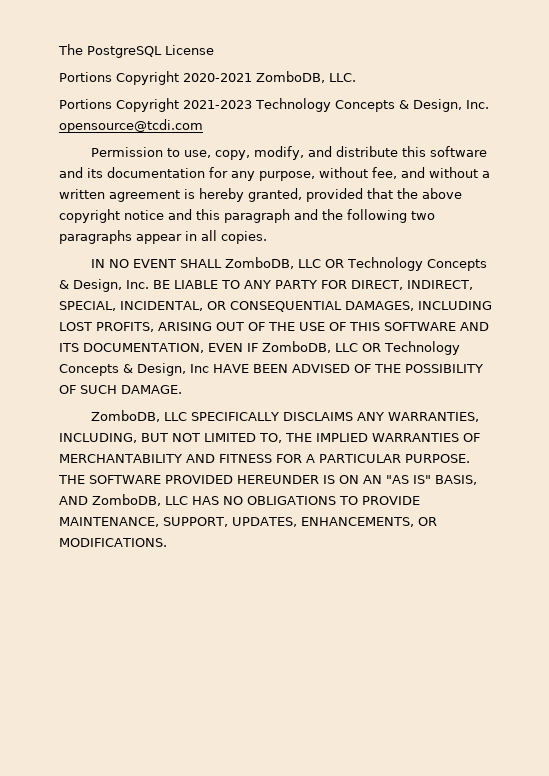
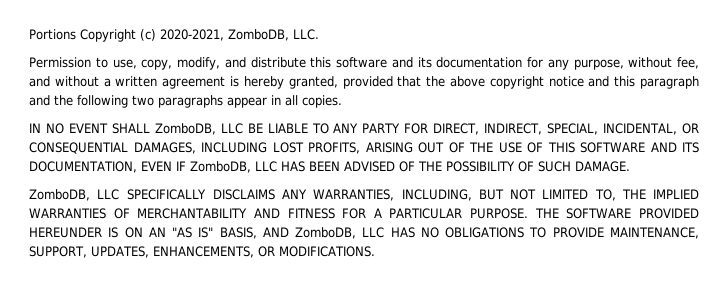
- The PostgreSQL License
- Portions Copyright 2020-2021 ZomboDB, LLC.
- Portions Copyright 2021-2023 Technology Concepts & Design, Inc. opensource@tcdi.com
+ Portions Copyright (c) 2020-2021, ZomboDB, LLC.
- IN NO EVENT SHALL ZomboDB, LLC OR Technology Concepts & Design, Inc. BE LIABLE TO ANY PARTY FOR DIRECT, INDIRECT, SPECIAL, INCIDENTAL, OR CONSEQUENTIAL DAMAGES, INCLUDING LOST PROFITS, ARISING OUT OF THE USE OF THIS SOFTWARE AND ITS DOCUMENTATION, EVEN IF ZomboDB, LLC OR Technology Concepts & Design, Inc HAVE BEEN ADVISED OF THE POSSIBILITY OF SUCH DAMAGE.
+ IN NO EVENT SHALL ZomboDB, LLC BE LIABLE TO ANY PARTY FOR DIRECT, INDIRECT, SPECIAL, INCIDENTAL, OR CONSEQUENTIAL DAMAGES, INCLUDING LOST PROFITS, ARISING OUT OF THE USE OF THIS SOFTWARE AND ITS DOCUMENTATION, EVEN IF ZomboDB, LLC HAS BEEN ADVISED OF THE POSSIBILITY OF SUCH DAMAGE.

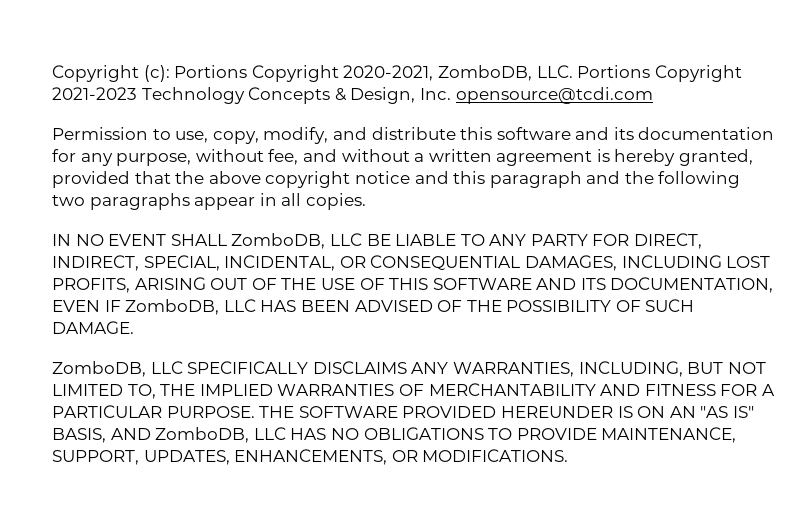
- Portions Copyright (c) 2020-2021, ZomboDB, LLC.
+ Copyright (c): Portions Copyright 2020-2021, ZomboDB, LLC. Portions Copyright 2021-2023 Technology Concepts & Design, Inc. opensource@tcdi.com

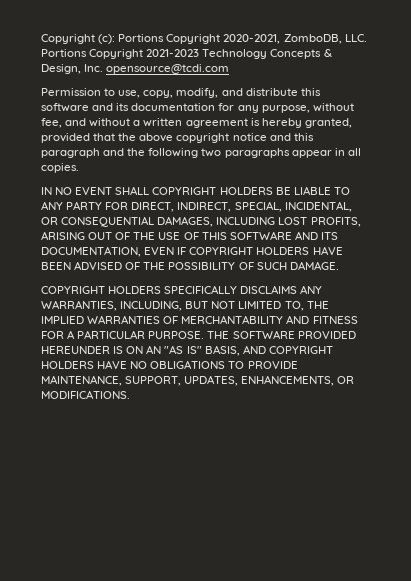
- IN NO EVENT SHALL ZomboDB, LLC BE LIABLE TO ANY PARTY FOR DIRECT, INDIRECT, SPECIAL, INCIDENTAL, OR CONSEQUENTIAL DAMAGES, INCLUDING LOST PROFITS, ARISING OUT OF THE USE OF THIS SOFTWARE AND ITS DOCUMENTATION, EVEN IF ZomboDB, LLC HAS BEEN ADVISED OF THE POSSIBILITY OF SUCH DAMAGE.
+ IN NO EVENT SHALL COPYRIGHT HOLDERS BE LIABLE TO ANY PARTY FOR DIRECT, INDIRECT, SPECIAL, INCIDENTAL, OR CONSEQUENTIAL DAMAGES, INCLUDING LOST PROFITS, ARISING OUT OF THE USE OF THIS SOFTWARE AND ITS DOCUMENTATION, EVEN IF COPYRIGHT HOLDERS HAVE BEEN ADVISED OF THE POSSIBILITY OF SUCH DAMAGE.
- ZomboDB, LLC SPECIFICALLY DISCLAIMS ANY WARRANTIES, INCLUDING, BUT NOT LIMITED TO, THE IMPLIED WARRANTIES OF MERCHANTABILITY AND FITNESS FOR A PARTICULAR PURPOSE.
+ COPYRIGHT HOLDERS SPECIFICALLY DISCLAIMS ANY WARRANTIES, INCLUDING, BUT NOT LIMITED TO, THE IMPLIED WARRANTIES OF MERCHANTABILITY AND FITNESS FOR A PARTICULAR PURPOSE.
- THE SOFTWARE PROVIDED HEREUNDER IS ON AN "AS IS" BASIS, AND ZomboDB, LLC HAS NO OBLIGATIONS TO PROVIDE MAINTENANCE, SUPPORT, UPDATES, ENHANCEMENTS, OR MODIFICATIONS.
+ THE SOFTWARE PROVIDED HEREUNDER IS ON AN "AS IS" BASIS, AND COPYRIGHT HOLDERS HAVE NO OBLIGATIONS TO PROVIDE MAINTENANCE, SUPPORT, UPDATES, ENHANCEMENTS, OR MODIFICATIONS.

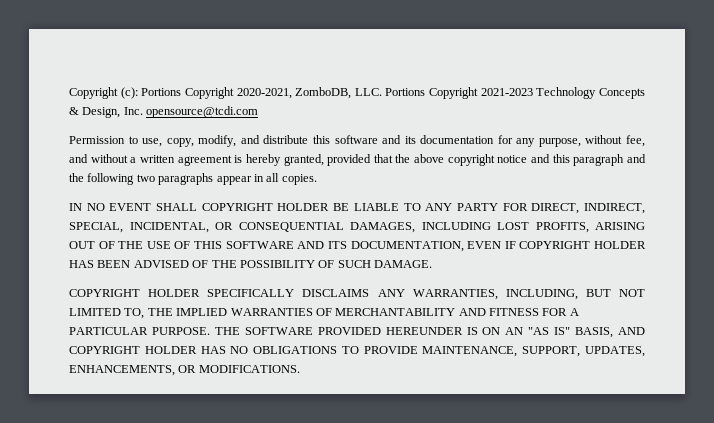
- IN NO EVENT SHALL COPYRIGHT HOLDERS BE LIABLE TO ANY PARTY FOR DIRECT, INDIRECT, SPECIAL, INCIDENTAL, OR CONSEQUENTIAL DAMAGES, INCLUDING LOST PROFITS, ARISING OUT OF THE USE OF THIS SOFTWARE AND ITS DOCUMENTATION, EVEN IF COPYRIGHT HOLDERS HAVE BEEN ADVISED OF THE POSSIBILITY OF SUCH DAMAGE.
+ IN NO EVENT SHALL COPYRIGHT HOLDER BE LIABLE TO ANY PARTY FOR DIRECT, INDIRECT, SPECIAL, INCIDENTAL, OR CONSEQUENTIAL DAMAGES, INCLUDING LOST PROFITS, ARISING OUT OF THE USE OF THIS SOFTWARE AND ITS DOCUMENTATION, EVEN IF COPYRIGHT HOLDER HAS BEEN ADVISED OF THE POSSIBILITY OF SUCH DAMAGE.
- COPYRIGHT HOLDERS SPECIFICALLY DISCLAIMS ANY WARRANTIES, INCLUDING, BUT NOT LIMITED TO, THE IMPLIED WARRANTIES OF MERCHANTABILITY AND FITNESS FOR A PARTICULAR PURPOSE.
+ COPYRIGHT HOLDER SPECIFICALLY DISCLAIMS ANY WARRANTIES, INCLUDING, BUT NOT LIMITED TO, THE IMPLIED WARRANTIES OF MERCHANTABILITY AND FITNESS FOR A PARTICULAR PURPOSE.
- THE SOFTWARE PROVIDED HEREUNDER IS ON AN "AS IS" BASIS, AND COPYRIGHT HOLDERS HAVE NO OBLIGATIONS TO PROVIDE MAINTENANCE, SUPPORT, UPDATES, ENHANCEMENTS, OR MODIFICATIONS.
+ THE SOFTWARE PROVIDED HEREUNDER IS ON AN "AS IS" BASIS, AND COPYRIGHT HOLDER HAS NO OBLIGATIONS TO PROVIDE MAINTENANCE, SUPPORT, UPDATES, ENHANCEMENTS, OR MODIFICATIONS.

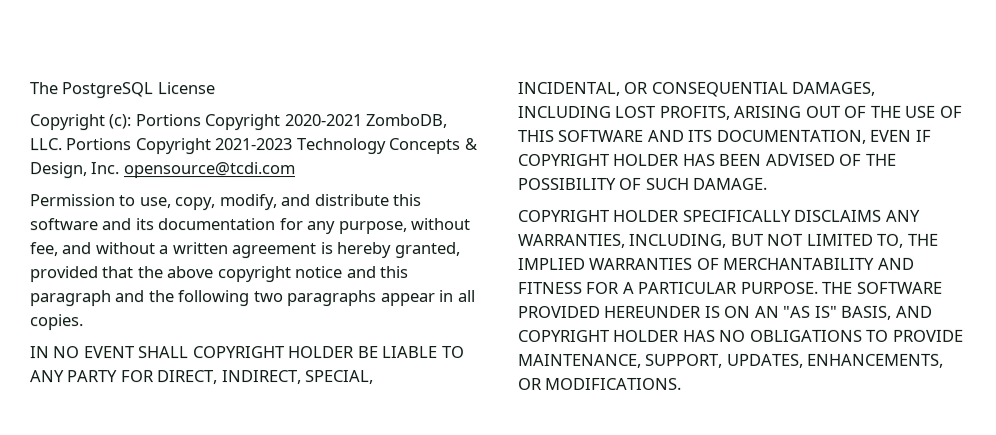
+ The PostgreSQL License
- Copyright (c): Portions Copyright 2020-2021, ZomboDB, LLC. Portions Copyright 2021-2023 Technology Concepts & Design, Inc. opensource@tcdi.com
+ Copyright (c): Portions Copyright 2020-2021 ZomboDB, LLC. Portions Copyright 2021-2023 Technology Concepts & Design, Inc. opensource@tcdi.com

